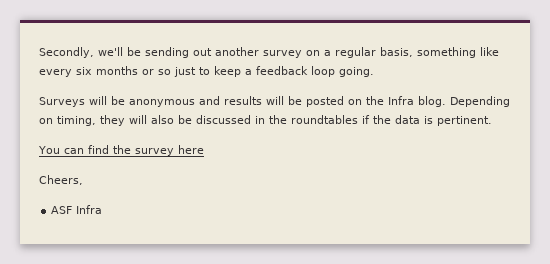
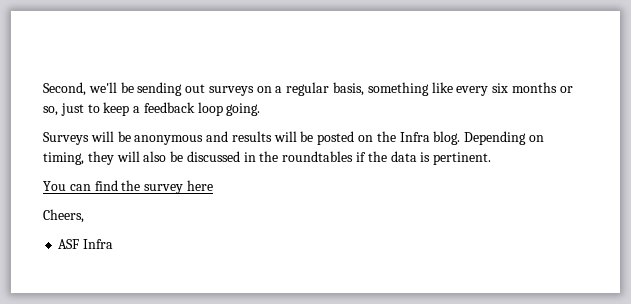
- Secondly, we'll be sending out another survey on a regular basis, something like every six months or so just to keep a feedback loop going.
+ Second, we'll be sending out surveys on a regular basis, something like every six months or so, just to keep a feedback loop going.

